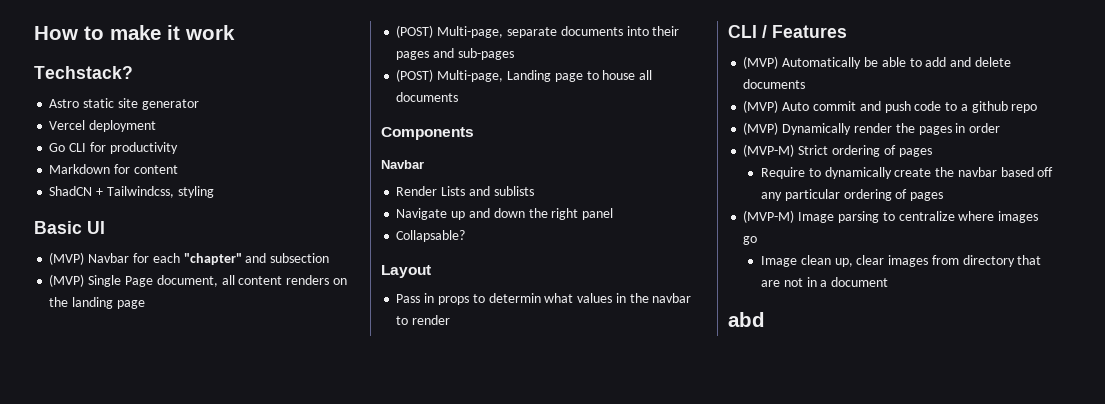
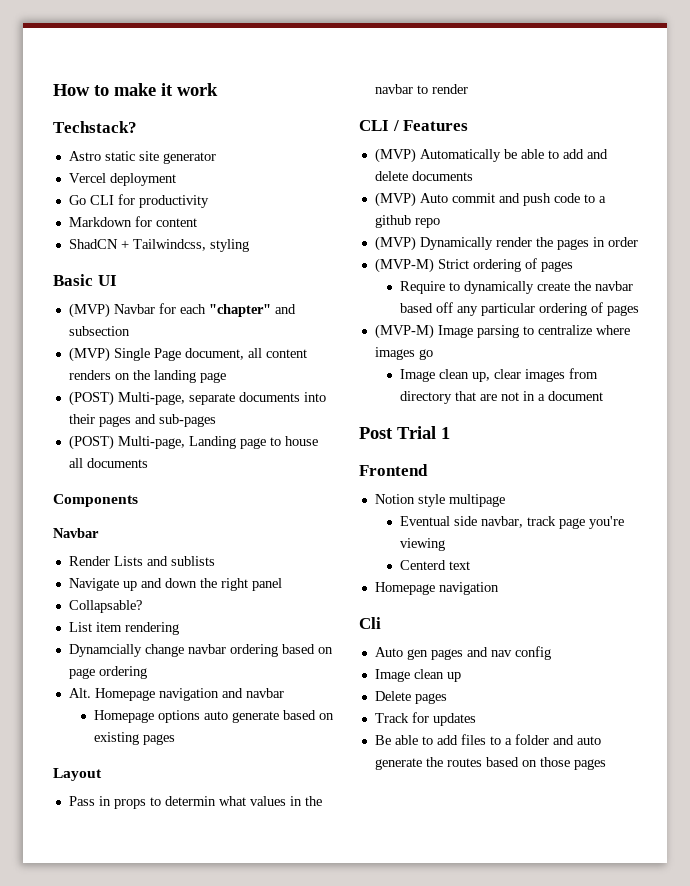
+ List item rendering
+ Dynamcially change navbar ordering based on page ordering
+ Alt. Homepage navigation and navbar
+ Homepage options auto generate based on existing pages
- abd
+ Post Trial 1
+ Frontend
+ Notion style multipage
+ Eventual side navbar, track page you're viewing
+ Centerd text
+ Homepage navigation
+ Cli
+ Auto gen pages and nav config
+ Image clean up
+ Delete pages
+ Track for updates
+ Be able to add files to a folder and auto generate the routes based on those pages

